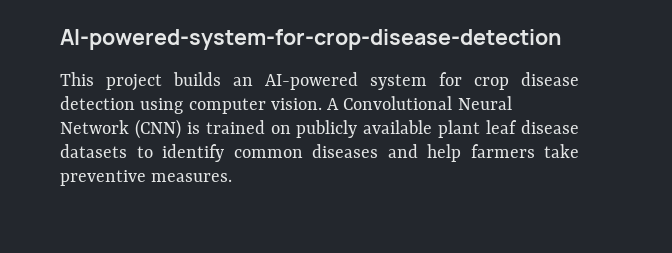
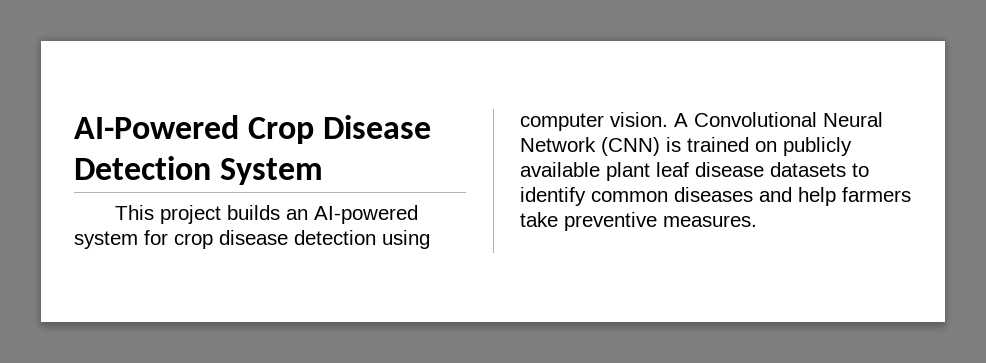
- AI-powered-system-for-crop-disease-detection
+ AI-Powered Crop Disease Detection System

